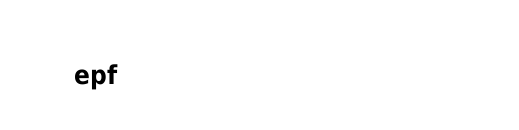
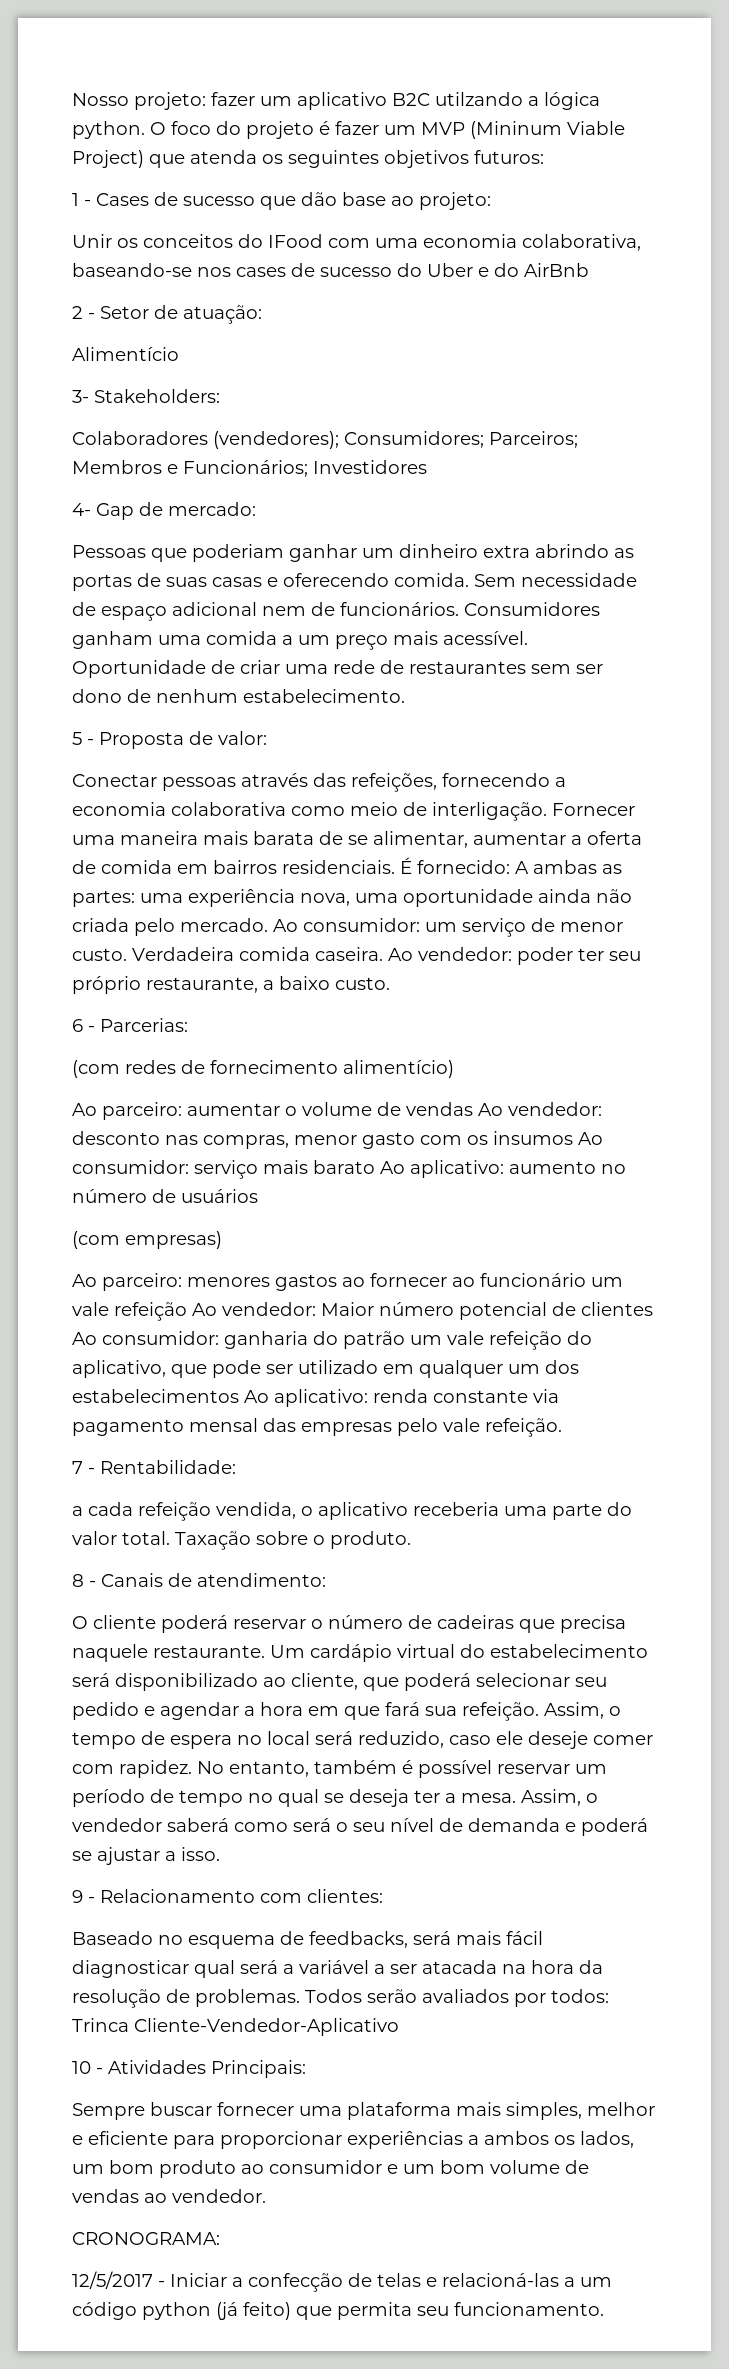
- epf
+ Nosso projeto: fazer um aplicativo B2C utilzando a lógica python. O foco do projeto é fazer um MVP (Mininum Viable Project) que atenda os seguintes objetivos futuros:
+ 1 - Cases de sucesso que dão base ao projeto:
+ Unir os conceitos do IFood com uma economia colaborativa, baseando-se nos cases de sucesso do Uber e do AirBnb
+ 2 - Setor de atuação:
+ Alimentício
+ 3- Stakeholders:
+ Colaboradores (vendedores); Consumidores; Parceiros; Membros e Funcionários; Investidores
+ 4- Gap de mercado:
+ Pessoas que poderiam ganhar um dinheiro extra abrindo as portas de suas casas e oferecendo comida. Sem necessidade de espaço adicional nem de funcionários. Consumidores ganham uma comida a um preço mais acessível. Oportunidade de criar uma rede de restaurantes sem ser dono de nenhum estabelecimento.
+ 5 - Proposta de valor:
+ Conectar pessoas através das refeições, fornecendo a economia colaborativa como meio de interligação. Fornecer uma maneira mais barata de se alimentar, aumentar a oferta de comida em bairros residenciais. É fornecido: A ambas as partes: uma experiência nova, uma oportunidade ainda não criada pelo mercado. Ao consumidor: um serviço de menor custo. Verdadeira comida caseira. Ao vendedor: poder ter seu próprio restaurante, a baixo custo.
+ 6 - Parcerias:
+ (com redes de fornecimento alimentício)
+ Ao parceiro: aumentar o volume de vendas Ao vendedor: desconto nas compras, menor gasto com os insumos Ao consumidor: serviço mais barato Ao aplicativo: aumento no número de usuários
+ (com empresas)
+ Ao parceiro: menores gastos ao fornecer ao funcionário um vale refeição Ao vendedor: Maior número potencial de clientes Ao consumidor: ganharia do patrão um vale refeição do aplicativo, que pode ser utilizado em qualquer um dos estabelecimentos Ao aplicativo: renda constante via pagamento mensal das empresas pelo vale refeição.
+ 7 - Rentabilidade:
+ a cada refeição vendida, o aplicativo receberia uma parte do valor total. Taxação sobre o produto.
+ 8 - Canais de atendimento:
+ O cliente poderá reservar o número de cadeiras que precisa naquele restaurante. Um cardápio virtual do estabelecimento será disponibilizado ao cliente, que poderá selecionar seu pedido e agendar a hora em que fará sua refeição. Assim, o tempo de espera no local será reduzido, caso ele deseje comer com rapidez. No entanto, também é possível reservar um período de tempo no qual se deseja ter a mesa. Assim, o vendedor saberá como será o seu nível de demanda e poderá se ajustar a isso.
+ 9 - Relacionamento com clientes:
+ Baseado no esquema de feedbacks, será mais fácil diagnosticar qual será a variável a ser atacada na hora da resolução de problemas. Todos serão avaliados por todos: Trinca Cliente-Vendedor-Aplicativo
+ 10 - Atividades Principais:
+ Sempre buscar fornecer uma plataforma mais simples, melhor e eficiente para proporcionar experiências a ambos os lados, um bom produto ao consumidor e um bom volume de vendas ao vendedor.
+ CRONOGRAMA:
+ 12/5/2017 - Iniciar a confecção de telas e relacioná-las a um código python (já feito) que permita seu funcionamento.

